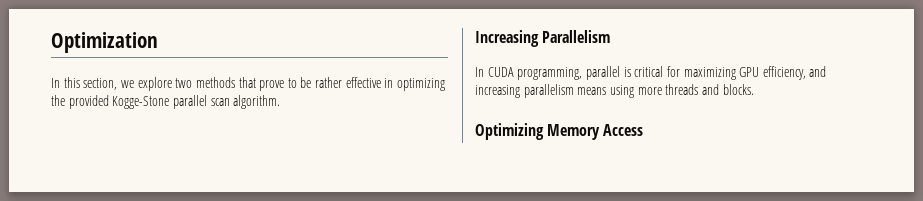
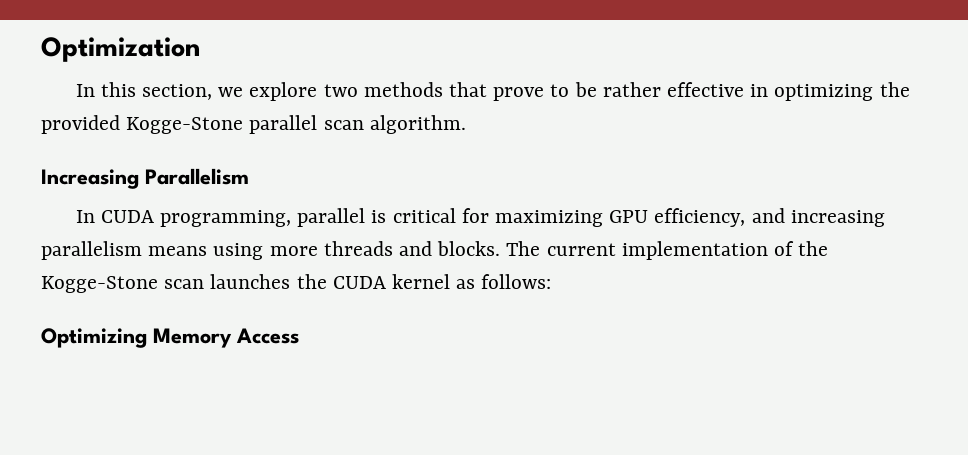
+ The current implementation of the Kogge-Stone scan launches the CUDA kernel as follows:

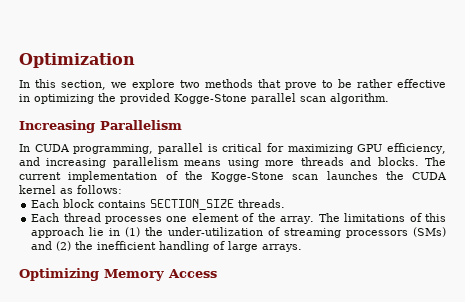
+ Each block contains SECTION_SIZE threads.
+ Each thread processes one element of the array. The limitations of this approach lie in (1) the under-utilization of streaming processors (SMs) and (2) the inefficient handling of large arrays.

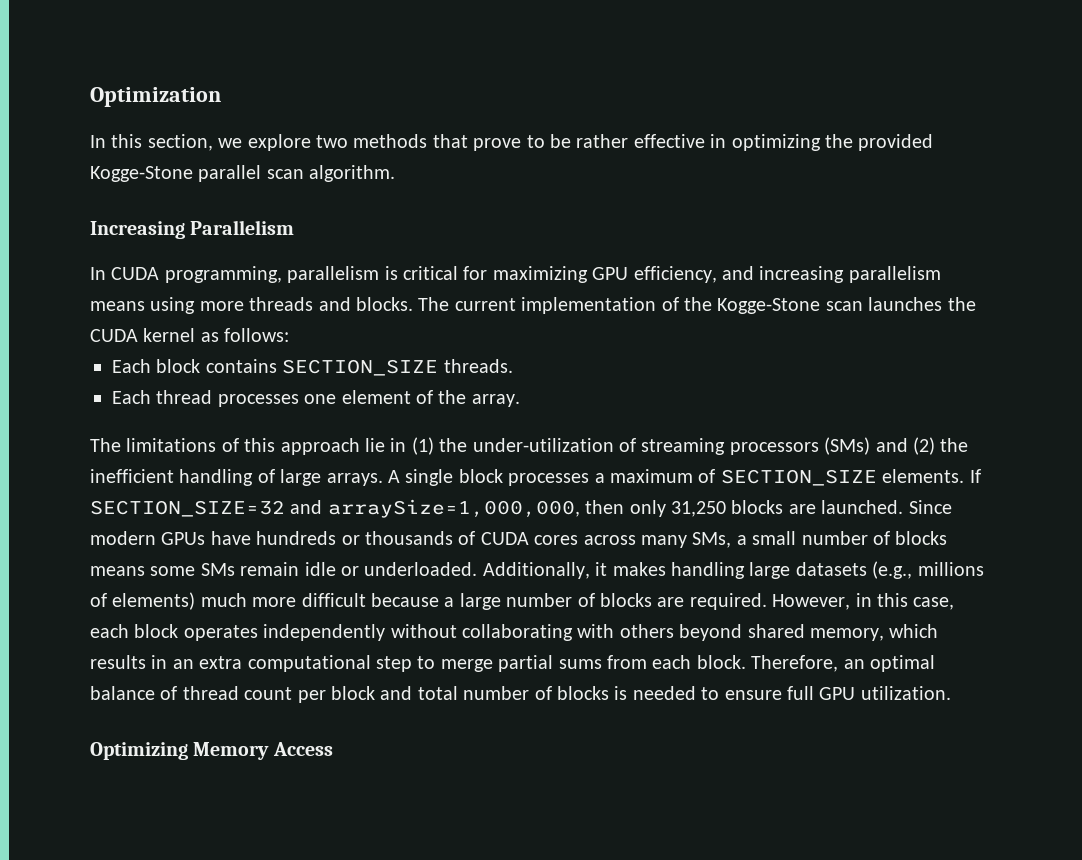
- In CUDA programming, parallel is critical for maximizing GPU efficiency, and increasing parallelism means using more threads and blocks.
+ In CUDA programming, parallelism is critical for maximizing GPU efficiency, and increasing parallelism means using more threads and blocks.
- Each thread processes one element of the array. The limitations of this approach lie in (1) the under-utilization of streaming processors (SMs) and (2) the inefficient handling of large arrays.
+ Each thread processes one element of the array.
+ The limitations of this approach lie in (1) the under-utilization of streaming processors (SMs) and (2) the inefficient handling of large arrays. A single block processes a maximum of SECTION_SIZE elements. If SECTION_SIZE=32 and arraySize=1,000,000, then only 31,250 blocks are launched. Since modern GPUs have hundreds or thousands of CUDA cores across many SMs, a small number of blocks means some SMs remain idle or underloaded. Additionally, it makes handling large datasets (e.g., millions of elements) much more difficult because a large number of blocks are required. However, in this case, each block operates independently without collaborating with others beyond shared memory, which results in an extra computational step to merge partial sums from each block. Therefore, an optimal balance of thread count per block and total number of blocks is needed to ensure full GPU utilization.

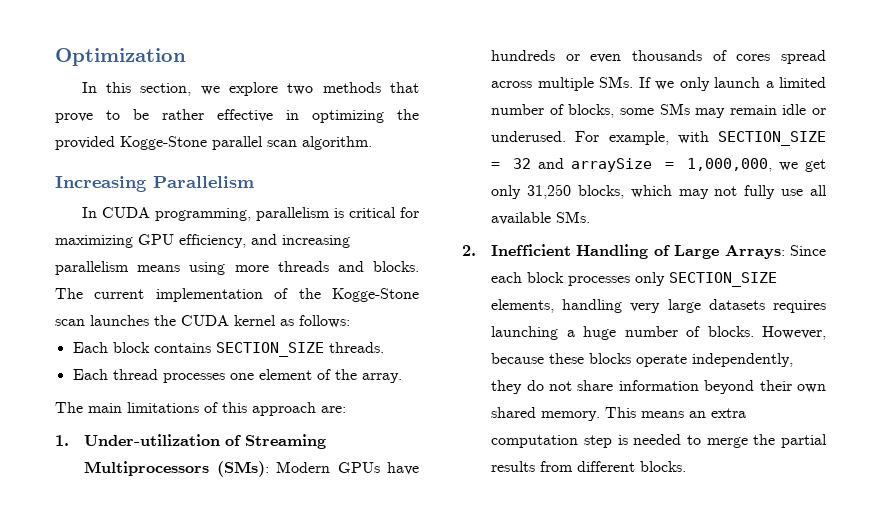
- The limitations of this approach lie in (1) the under-utilization of streaming processors (SMs) and (2) the inefficient handling of large arrays. A single block processes a maximum of SECTION_SIZE elements. If SECTION_SIZE=32 and arraySize=1,000,000, then only 31,250 blocks are launched. Since modern GPUs have hundreds or thousands of CUDA cores across many SMs, a small number of blocks means some SMs remain idle or underloaded. Additionally, it makes handling large datasets (e.g., millions of elements) much more difficult because a large number of blocks are required. However, in this case, each block operates independently without collaborating with others beyond shared memory, which results in an extra computational step to merge partial sums from each block. Therefore, an optimal balance of thread count per block and total number of blocks is needed to ensure full GPU utilization.
- Optimizing Memory Access
+ The main limitations of this approach are:
+ 1. Under-utilization of Streaming Multiprocessors (SMs): Modern GPUs have hundreds or even thousands of cores spread across multiple SMs. If we only launch a limited number of blocks, some SMs may remain idle or underused. For example, with SECTION_SIZE = 32 and arraySize = 1,000,000, we get only 31,250 blocks, which may not fully use all available SMs.
+ 2. Inefficient Handling of Large Arrays: Since each block processes only SECTION_SIZE elements, handling very large datasets requires launching a huge number of blocks. However, because these blocks operate independently, they do not share information beyond their own shared memory. This means an extra computation step is needed to merge the partial results from different blocks.

